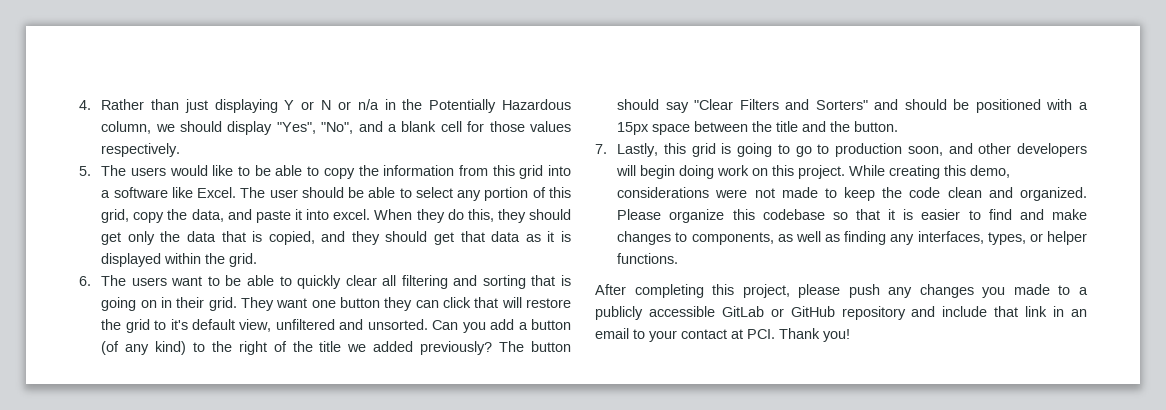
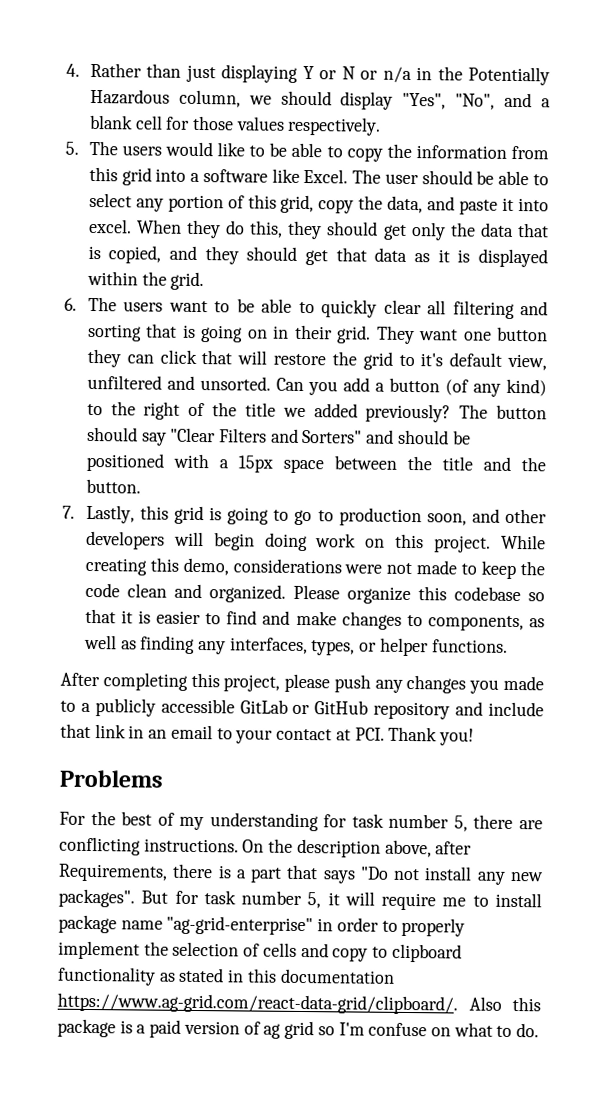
+ Problems
+ For the best of my understanding for task number 5, there are conflicting instructions. On the description above, after Requirements, there is a part that says "Do not install any new packages". But for task number 5, it will require me to install package name "ag-grid-enterprise" in order to properly implement the selection of cells and copy to clipboard functionality as stated in this documentation https://www.ag-grid.com/react-data-grid/clipboard/. Also this package is a paid version of ag grid so I'm confuse on what to do.

